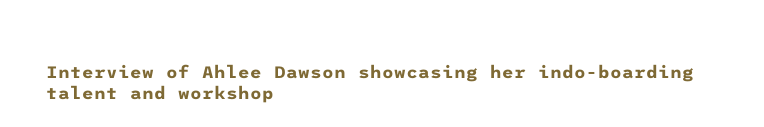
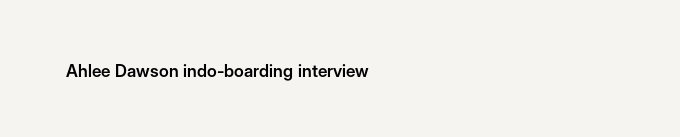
- Interview of Ahlee Dawson showcasing her indo-boarding talent and workshop
+ Ahlee Dawson indo-boarding interview

